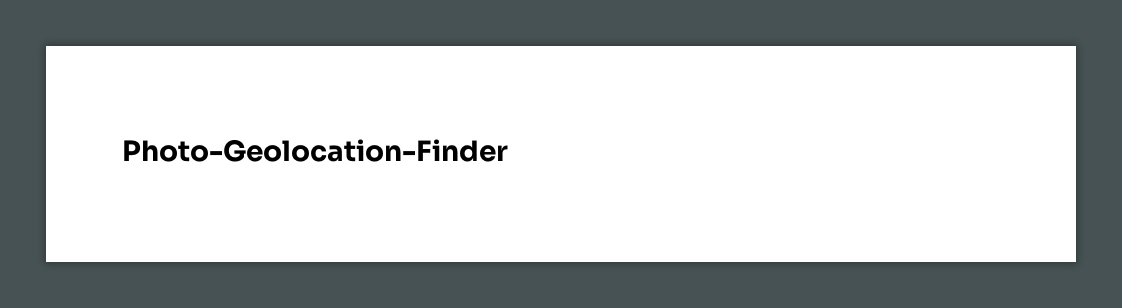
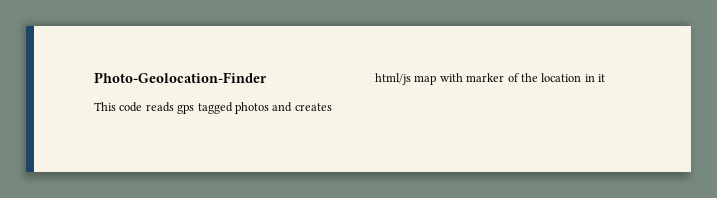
+ This code reads gps tagged photos and creates html/js map with marker of the location in it

